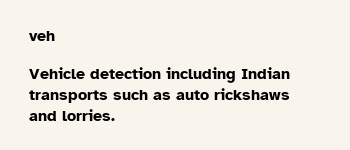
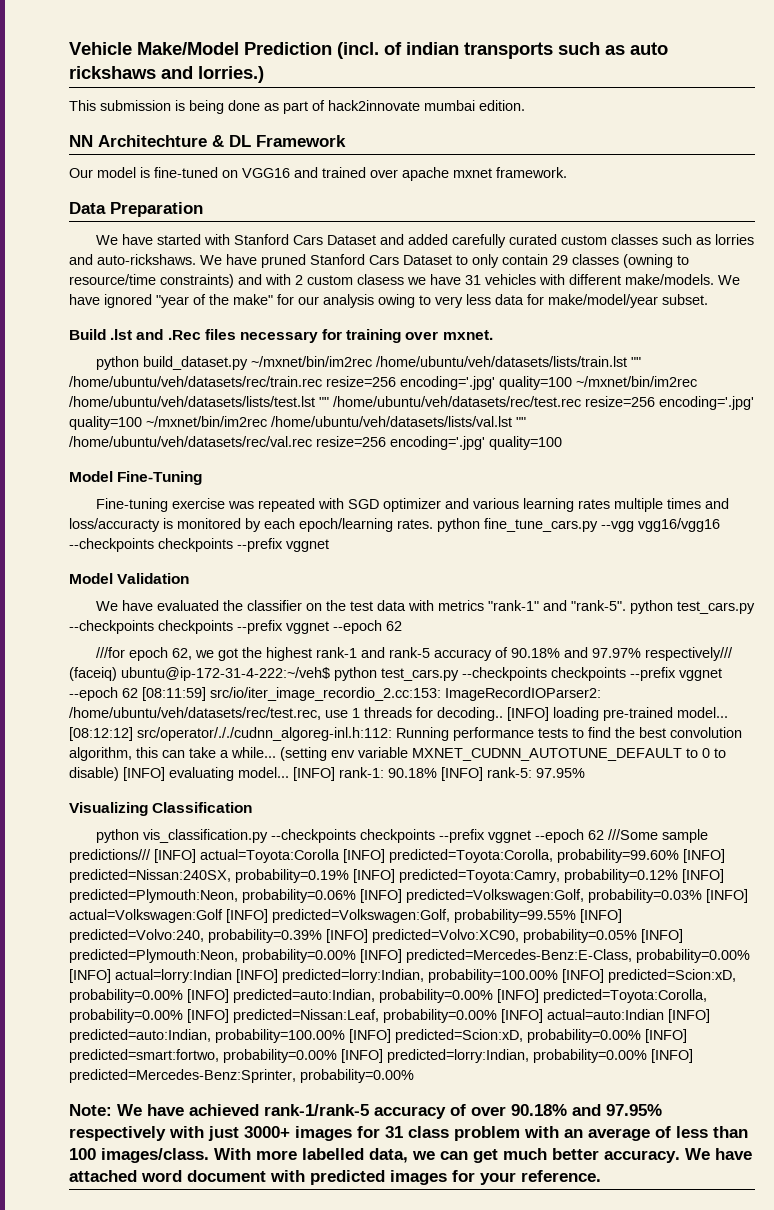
- veh
- Vehicle detection including Indian transports such as auto rickshaws and lorries.
+ Vehicle Make/Model Prediction (incl. of indian transports such as auto rickshaws and lorries.)
+ This submission is being done as part of hack2innovate mumbai edition.
+ NN Architechture & DL Framework
+ Our model is fine-tuned on VGG16 and trained over apache mxnet framework.
+ Data Preparation
+ We have started with Stanford Cars Dataset and added carefully curated custom classes such as lorries and auto-rickshaws. We have pruned Stanford Cars Dataset to only contain 29 classes (owning to resource/time constraints) and with 2 custom clasess we have 31 vehicles with different make/models. We have ignored "year of the make" for our analysis owing to very less data for make/model/year subset.
+ Build .lst and .Rec files necessary for training over mxnet.
+ python build_dataset.py ~/mxnet/bin/im2rec /home/ubuntu/veh/datasets/lists/train.lst "" /home/ubuntu/veh/datasets/rec/train.rec resize=256 encoding='.jpg' quality=100 ~/mxnet/bin/im2rec /home/ubuntu/veh/datasets/lists/test.lst "" /home/ubuntu/veh/datasets/rec/test.rec resize=256 encoding='.jpg' quality=100 ~/mxnet/bin/im2rec /home/ubuntu/veh/datasets/lists/val.lst "" /home/ubuntu/veh/datasets/rec/val.rec resize=256 encoding='.jpg' quality=100
+ Model Fine-Tuning
+ Fine-tuning exercise was repeated with SGD optimizer and various learning rates multiple times and loss/accuracty is monitored by each epoch/learning rates. python fine_tune_cars.py --vgg vgg16/vgg16 --checkpoints checkpoints --prefix vggnet
+ Model Validation
+ We have evaluated the classifier on the test data with metrics "rank-1" and "rank-5". python test_cars.py --checkpoints checkpoints --prefix vggnet --epoch 62
+ ///for epoch 62, we got the highest rank-1 and rank-5 accuracy of 90.18% and 97.97% respectively/// (faceiq) ubuntu@ip-172-31-4-222:~/veh$ python test_cars.py --checkpoints checkpoints --prefix vggnet --epoch 62 [08:11:59] src/io/iter_image_recordio_2.cc:153: ImageRecordIOParser2: /home/ubuntu/veh/datasets/rec/test.rec, use 1 threads for decoding.. [INFO] loading pre-trained model... [08:12:12] src/operator/././cudnn_algoreg-inl.h:112: Running performance tests to find the best convolution algorithm, this can take a while... (setting env variable MXNET_CUDNN_AUTOTUNE_DEFAULT to 0 to disable) [INFO] evaluating model... [INFO] rank-1: 90.18% [INFO] rank-5: 97.95%
+ Visualizing Classification
+ python vis_classification.py --checkpoints checkpoints --prefix vggnet --epoch 62 ///Some sample predictions/// [INFO] actual=Toyota:Corolla [INFO] predicted=Toyota:Corolla, probability=99.60% [INFO] predicted=Nissan:240SX, probability=0.19% [INFO] predicted=Toyota:Camry, probability=0.12% [INFO] predicted=Plymouth:Neon, probability=0.06% [INFO] predicted=Volkswagen:Golf, probability=0.03% [INFO] actual=Volkswagen:Golf [INFO] predicted=Volkswagen:Golf, probability=99.55% [INFO] predicted=Volvo:240, probability=0.39% [INFO] predicted=Volvo:XC90, probability=0.05% [INFO] predicted=Plymouth:Neon, probability=0.00% [INFO] predicted=Mercedes-Benz:E-Class, probability=0.00% [INFO] actual=lorry:Indian [INFO] predicted=lorry:Indian, probability=100.00% [INFO] predicted=Scion:xD, probability=0.00% [INFO] predicted=auto:Indian, probability=0.00% [INFO] predicted=Toyota:Corolla, probability=0.00% [INFO] predicted=Nissan:Leaf, probability=0.00% [INFO] actual=auto:Indian [INFO] predicted=auto:Indian, probability=100.00% [INFO] predicted=Scion:xD, probability=0.00% [INFO] predicted=smart:fortwo, probability=0.00% [INFO] predicted=lorry:Indian, probability=0.00% [INFO] predicted=Mercedes-Benz:Sprinter, probability=0.00%
+ Note: We have achieved rank-1/rank-5 accuracy of over 90.18% and 97.95% respectively with just 3000+ images for 31 class problem with an average of less than 100 images/class. With more labelled data, we can get much better accuracy. We have attached word document with predicted images for your reference.

